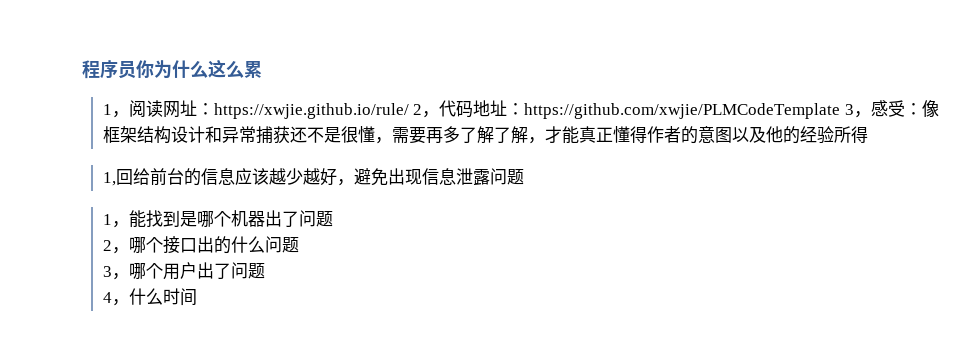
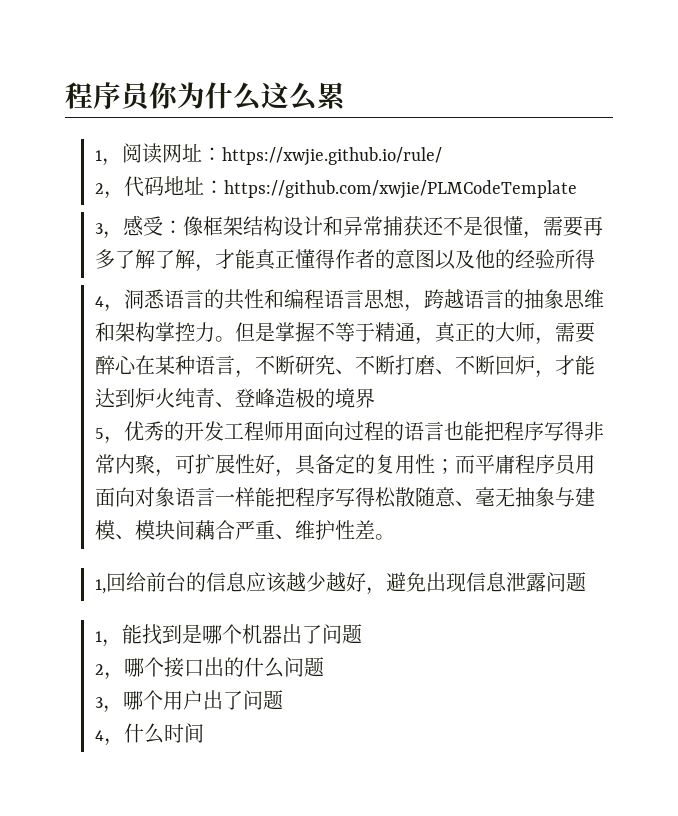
- 1，阅读网址：https://xwjie.github.io/rule/ 2，代码地址：https://github.com/xwjie/PLMCodeTemplate 3，感受：像框架结构设计和异常捕获还不是很懂，需要再多了解了解，才能真正懂得作者的意图以及他的经验所得
+ 1，阅读网址：https://xwjie.github.io/rule/
+ 2，代码地址：https://github.com/xwjie/PLMCodeTemplate
+ 3，感受：像框架结构设计和异常捕获还不是很懂，需要再多了解了解，才能真正懂得作者的意图以及他的经验所得
+ 4，洞悉语言的共性和编程语言思想，跨越语言的抽象思维和架构掌控力。但是掌握不等于精通，真正的大师，需要醉心在某种语言，不断研究、不断打磨、不断回炉，才能达到炉火纯青、登峰造极的境界
+ 5，优秀的开发工程师用面向过程的语言也能把程序写得非常内聚，可扩展性好，具备定的复用性；而平庸程序员用面向对象语言一样能把程序写得松散随意、毫无抽象与建模、模块间藕合严重、维护性差。

